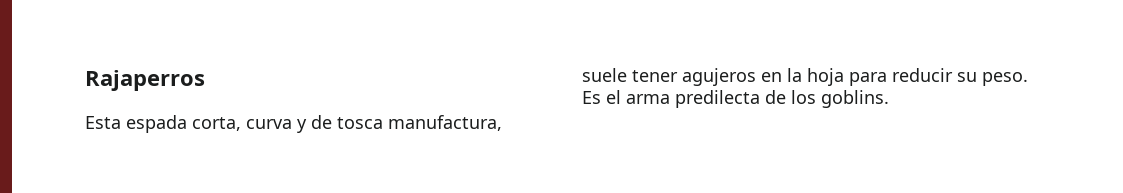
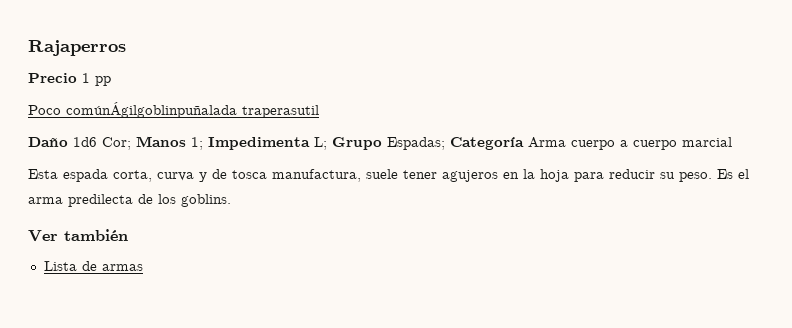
+ Precio 1 pp
+ Poco comúnÁgilgoblinpuñalada traperasutil
+ Daño 1d6 Cor; Manos 1; Impedimenta L; Grupo Espadas; Categoría Arma cuerpo a cuerpo marcial
+ Ver también
+ Lista de armas

